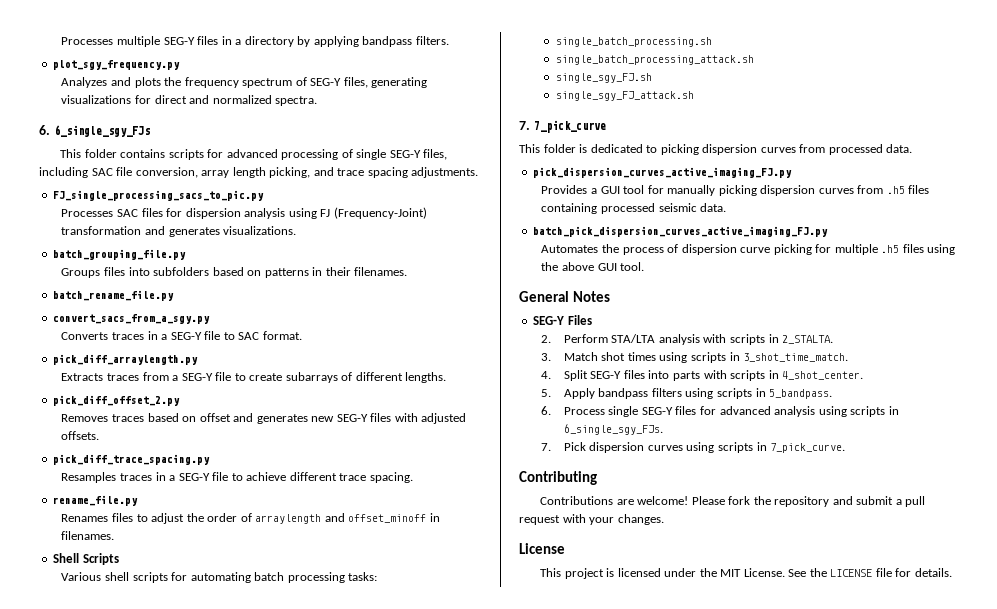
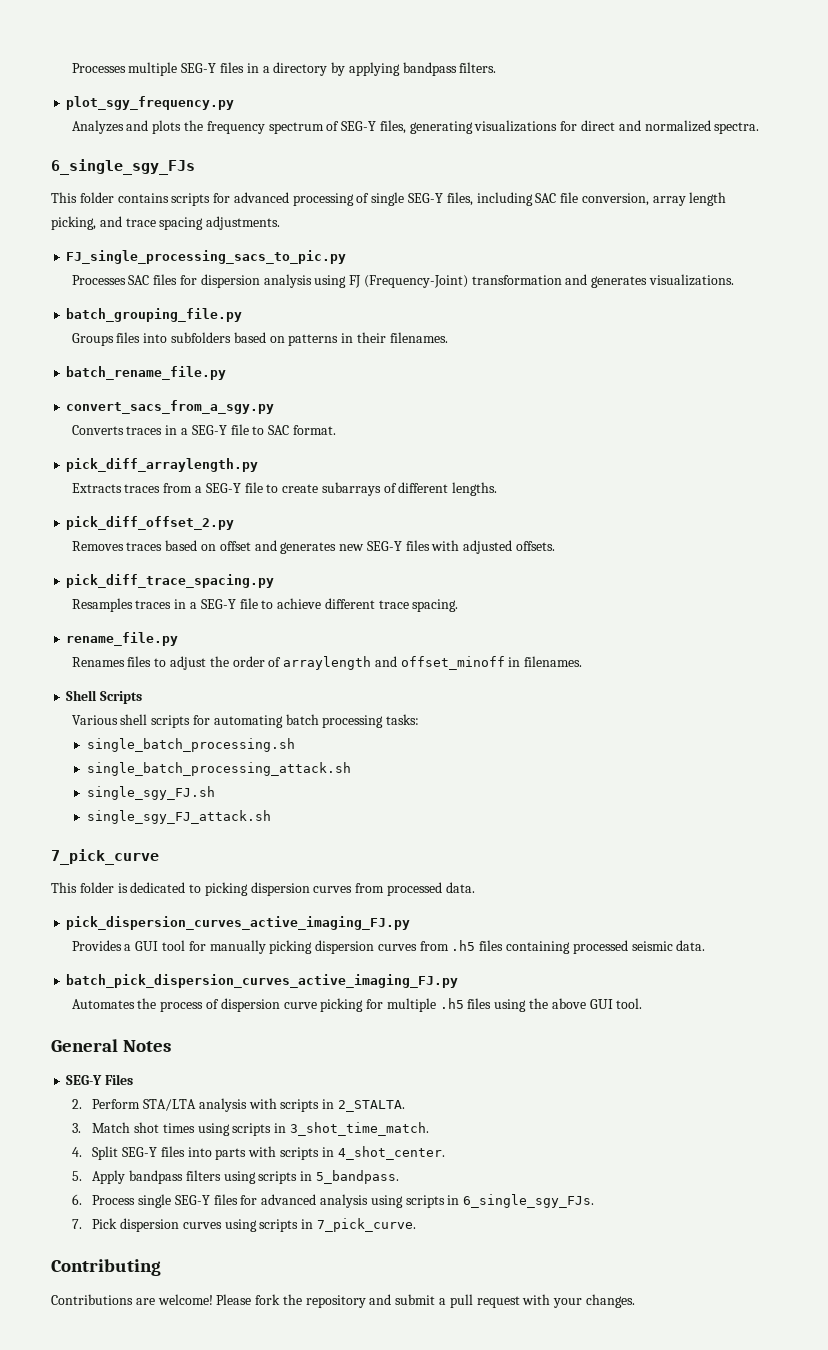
- 6. 6_single_sgy_FJs
+ 6_single_sgy_FJs
- 7. 7_pick_curve
+ 7_pick_curve
- License
- This project is licensed under the MIT License. See the LICENSE file for details.

